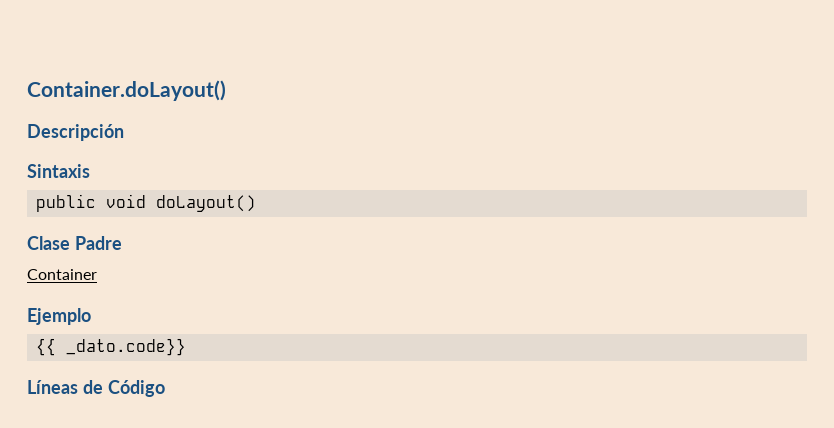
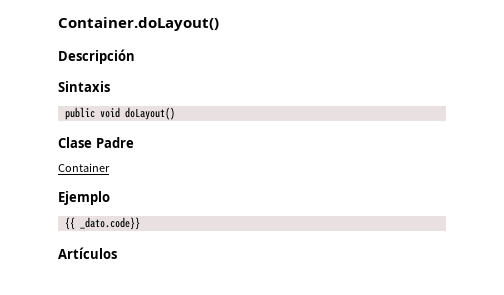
- Líneas de Código
+ Artículos

